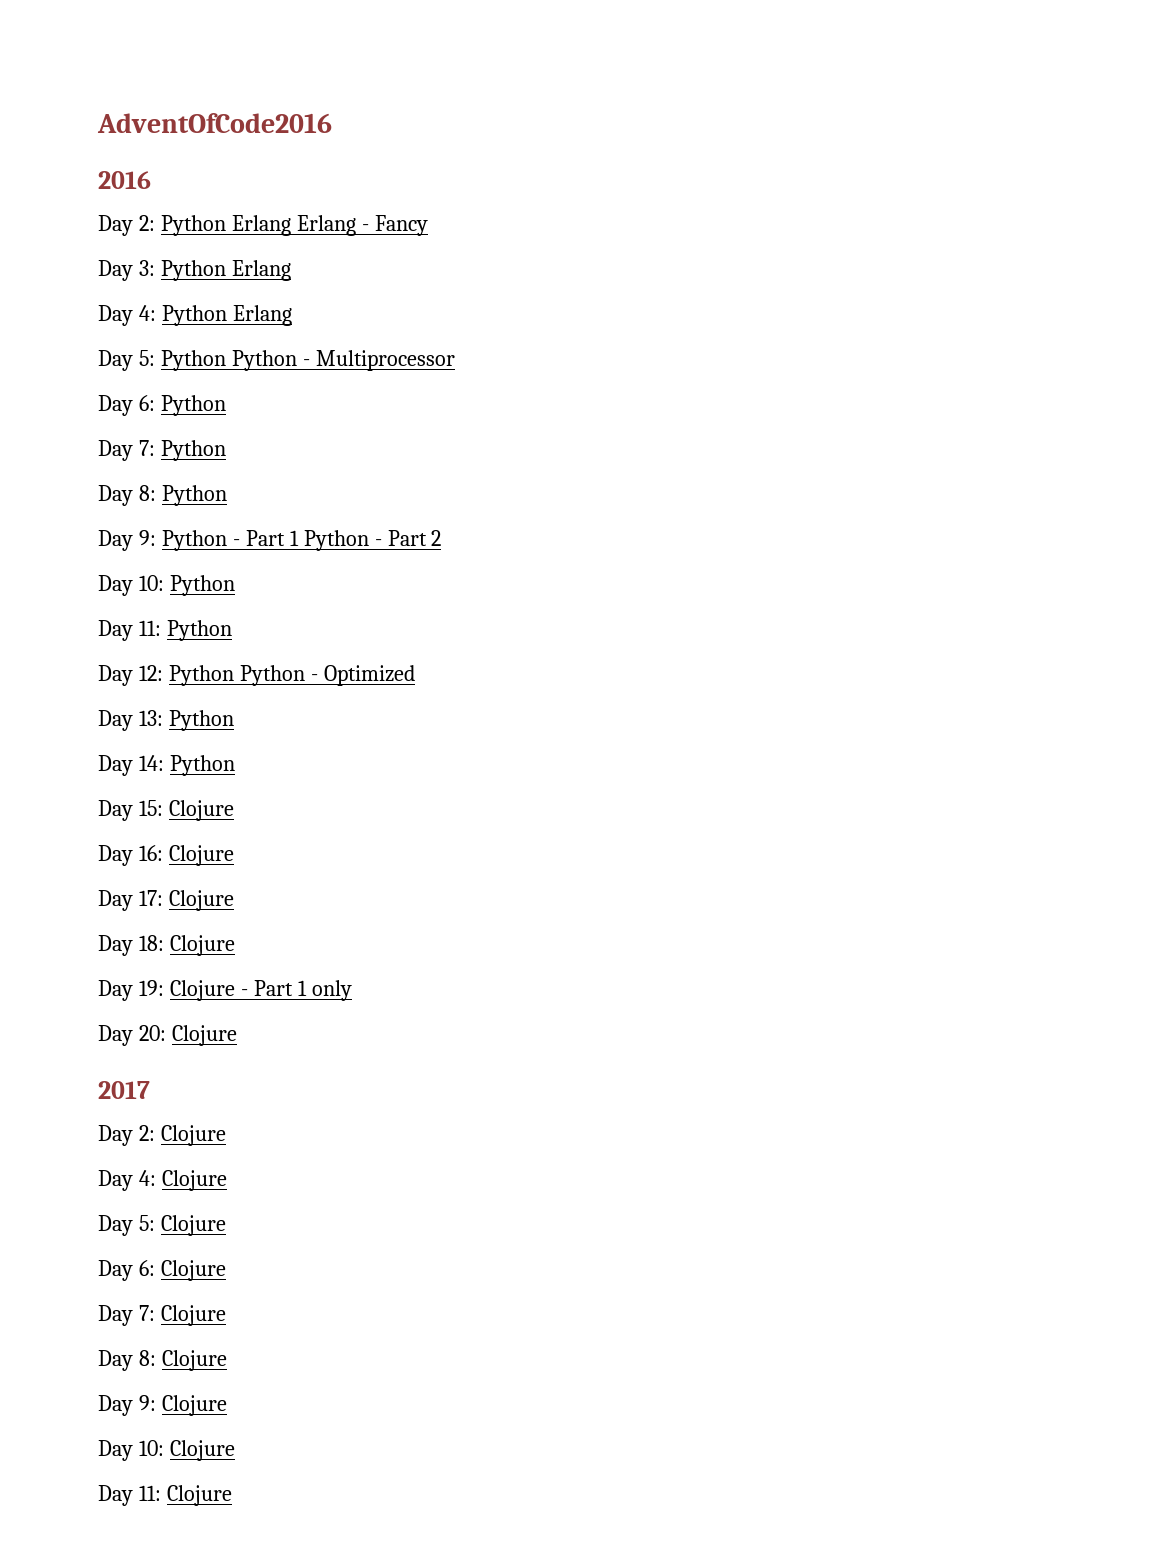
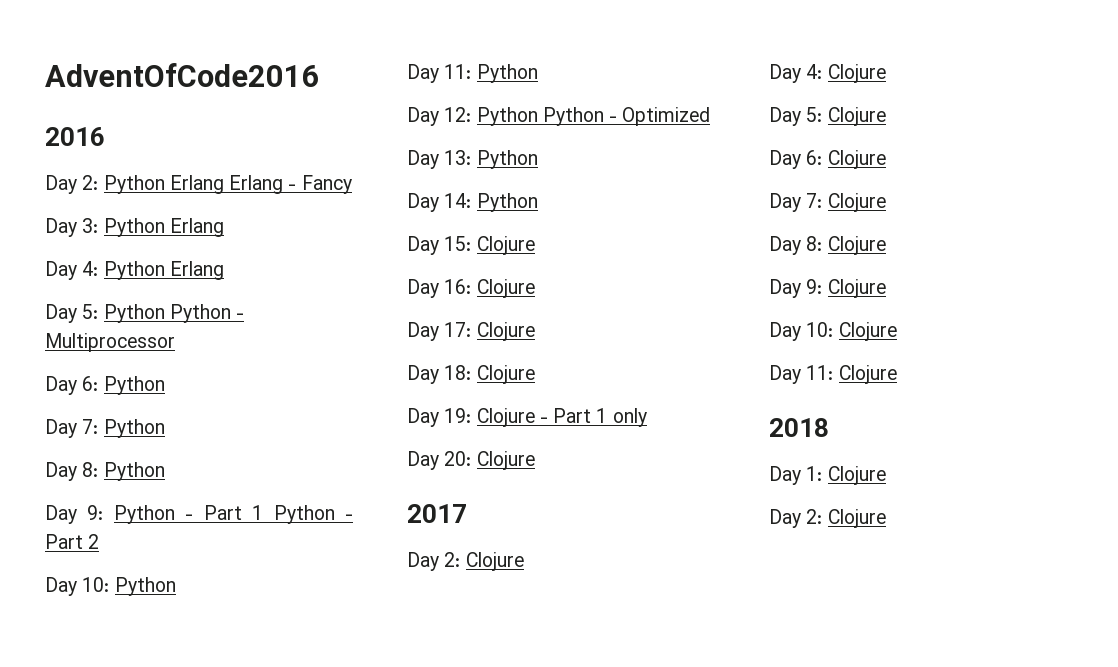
+ 2018
+ Day 1: Clojure
+ Day 2: Clojure

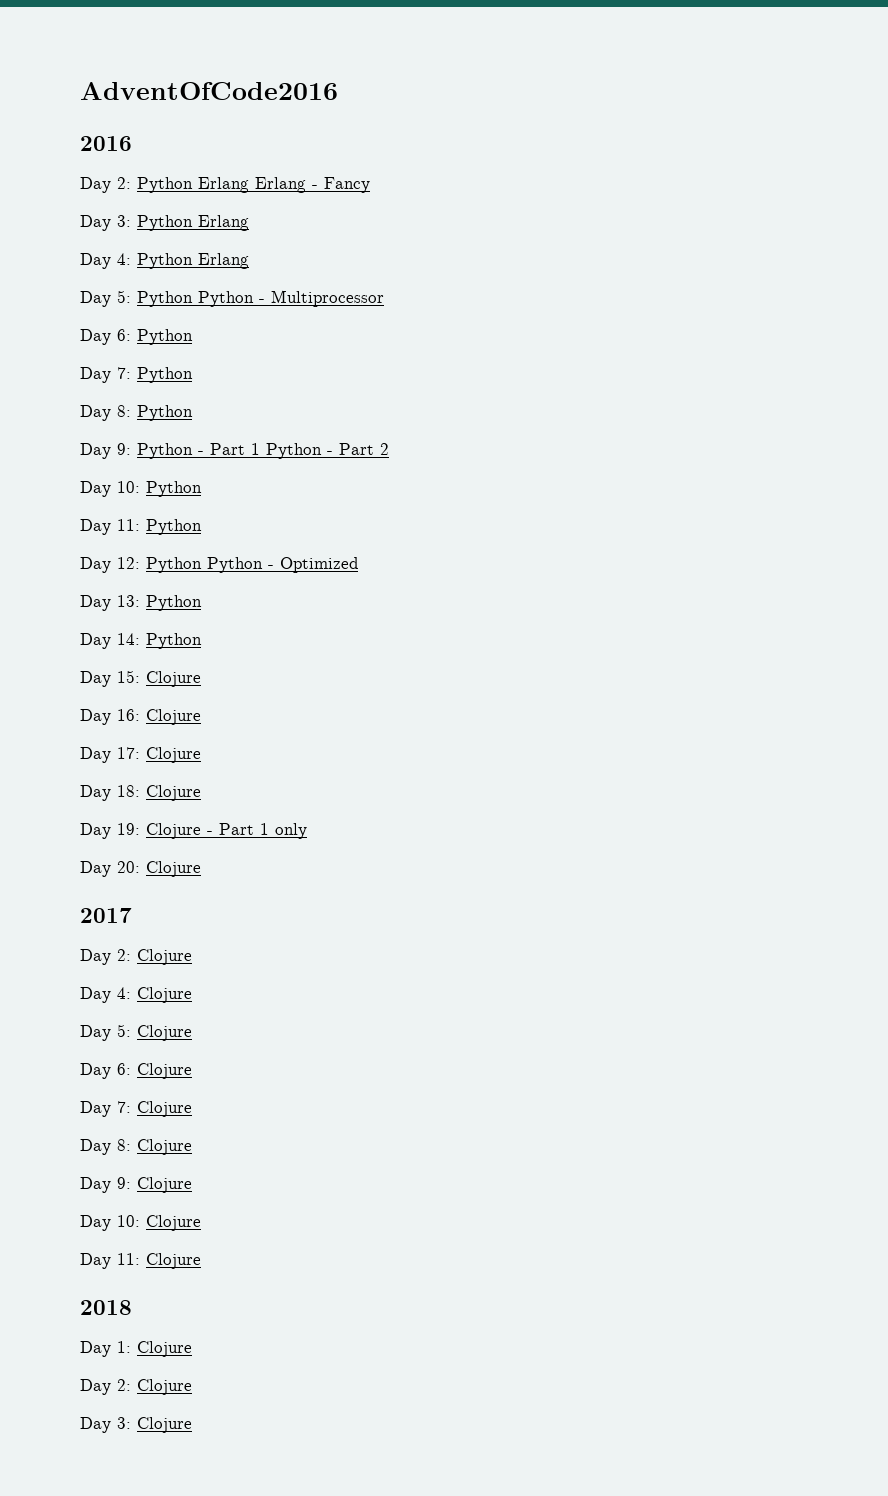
+ Day 3: Clojure

